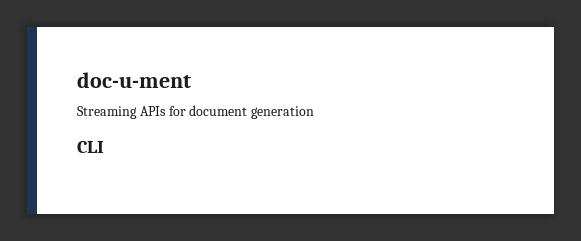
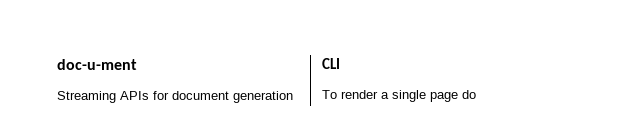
+ To render a single page do

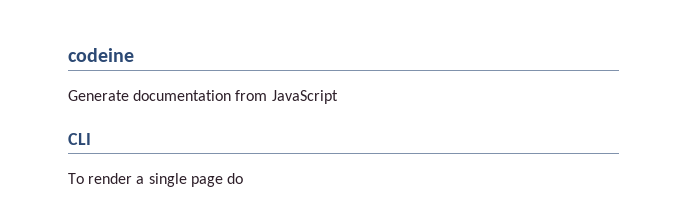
- doc-u-ment
- Streaming APIs for document generation
+ codeine
+ Generate documentation from JavaScript

